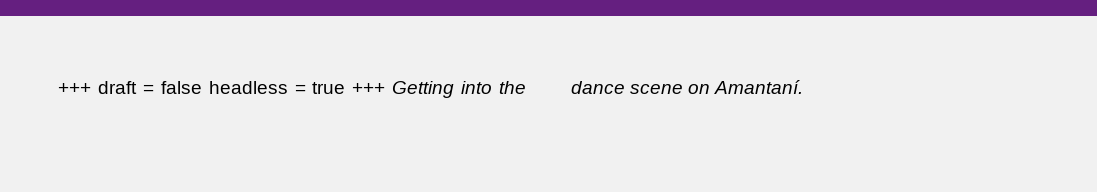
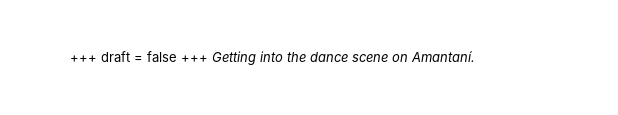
- +++ draft = false headless = true +++ Getting into the dance scene on Amantaní.
+ +++ draft = false +++ Getting into the dance scene on Amantaní.

